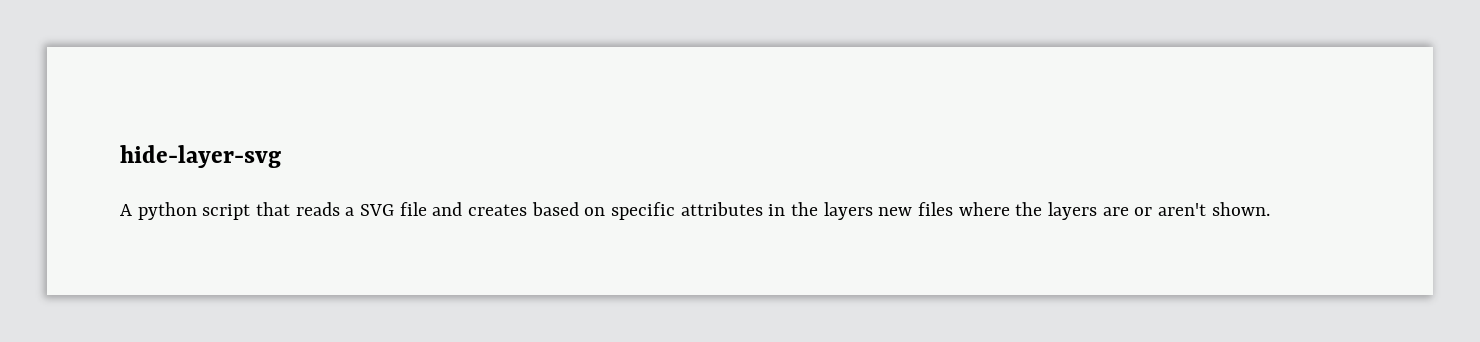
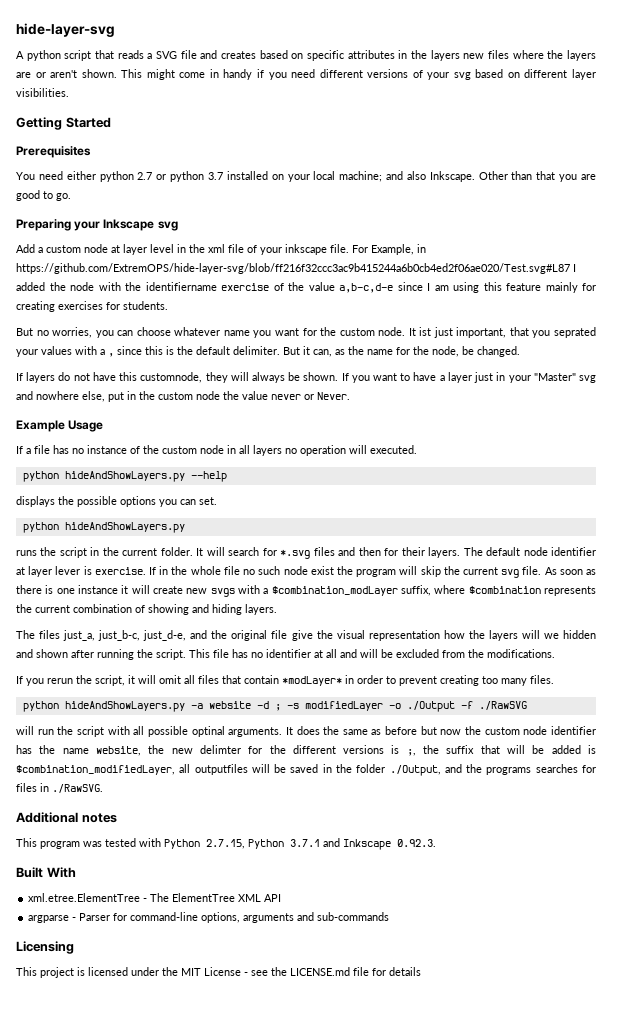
+ This might come in handy if you need different versions of your svg based on different layer visibilities.
+ Getting Started
+ Prerequisites
+ You need either python 2.7 or python 3.7 installed on your local machine; and also Inkscape. Other than that you are good to go.
+ Preparing your Inkscape svg
+ Add a custom node at layer level in the xml file of your inkscape file. For Example, in https://github.com/ExtremOPS/hide-layer-svg/blob/ff216f32ccc3ac9b415244a6b0cb4ed2f06ae020/Test.svg#L87 I added the node with the identifiername exercise of the value a,b-c,d-e since I am using this feature mainly for creating exercises for students.
+ But no worries, you can choose whatever name you want for the custom node. It ist just important, that you seprated your values with a , since this is the default delimiter. But it can, as the name for the node, be changed.
+ If layers do not have this customnode, they will always be shown. If you want to have a layer just in your "Master" svg and nowhere else, put in the custom node the value never or Never.
+ Example Usage
+ If a file has no instance of the custom node in all layers no operation will executed.
+ python hideAndShowLayers.py --help
+ displays the possible options you can set.
+ python hideAndShowLayers.py
+ runs the script in the current folder. It will search for *.svg files and then for their layers. The default node identifier at layer lever is exercise. If in the whole file no such node exist the program will skip the current svg file. As soon as there is one instance it will create new svgs with a $combination_modLayer suffix, where $combination represents the current combination of showing and hiding layers.
+ The files just_a, just_b-c, just_d-e, and the original file give the visual representation how the layers will we hidden and shown after running the script. This file has no identifier at all and will be excluded from the modifications.
+ If you rerun the script, it will omit all files that contain *modLayer* in order to prevent creating too many files.
+ python hideAndShowLayers.py -a website -d ; -s modifiedLayer -o ./Output -f ./RawSVG
+ will run the script with all possible optinal arguments. It does the same as before but now the custom node identifier has the name website, the new delimter for the different versions is ;, the suffix that will be added is $combination_modifiedLayer, all outputfiles will be saved in the folder ./Output, and the programs searches for files in ./RawSVG.
+ Additional notes
+ This program was tested with Python 2.7.15, Python 3.7.1 and Inkscape 0.92.3.
+ Built With
+ xml.etree.ElementTree - The ElementTree XML API
+ argparse - Parser for command-line options, arguments and sub-commands
+ Licensing
+ This project is licensed under the MIT License - see the LICENSE.md file for details

